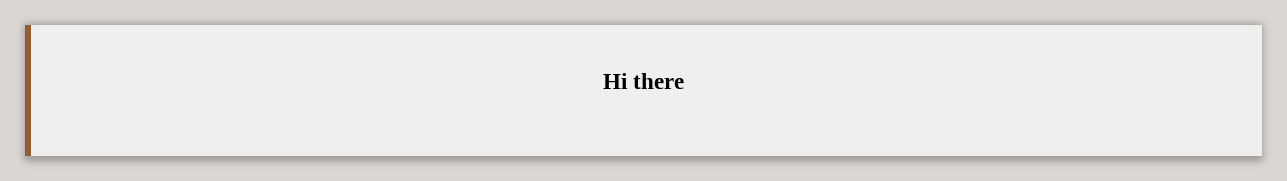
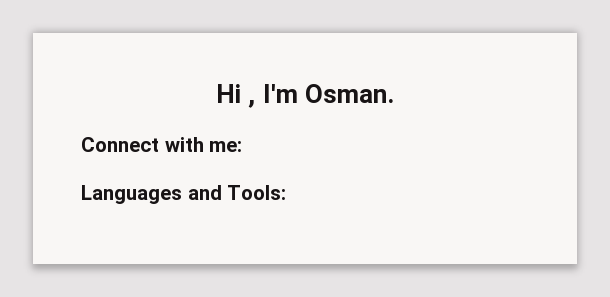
- Hi there
+ Hi , I'm Osman.
+ Connect with me:
+ Languages and Tools:

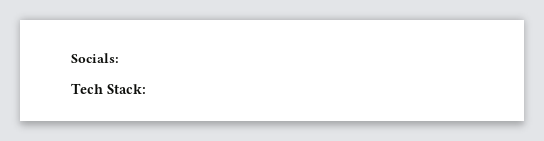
- Hi , I'm Osman.
- Connect with me:
- Languages and Tools:
+ Socials:
+ Tech Stack:

